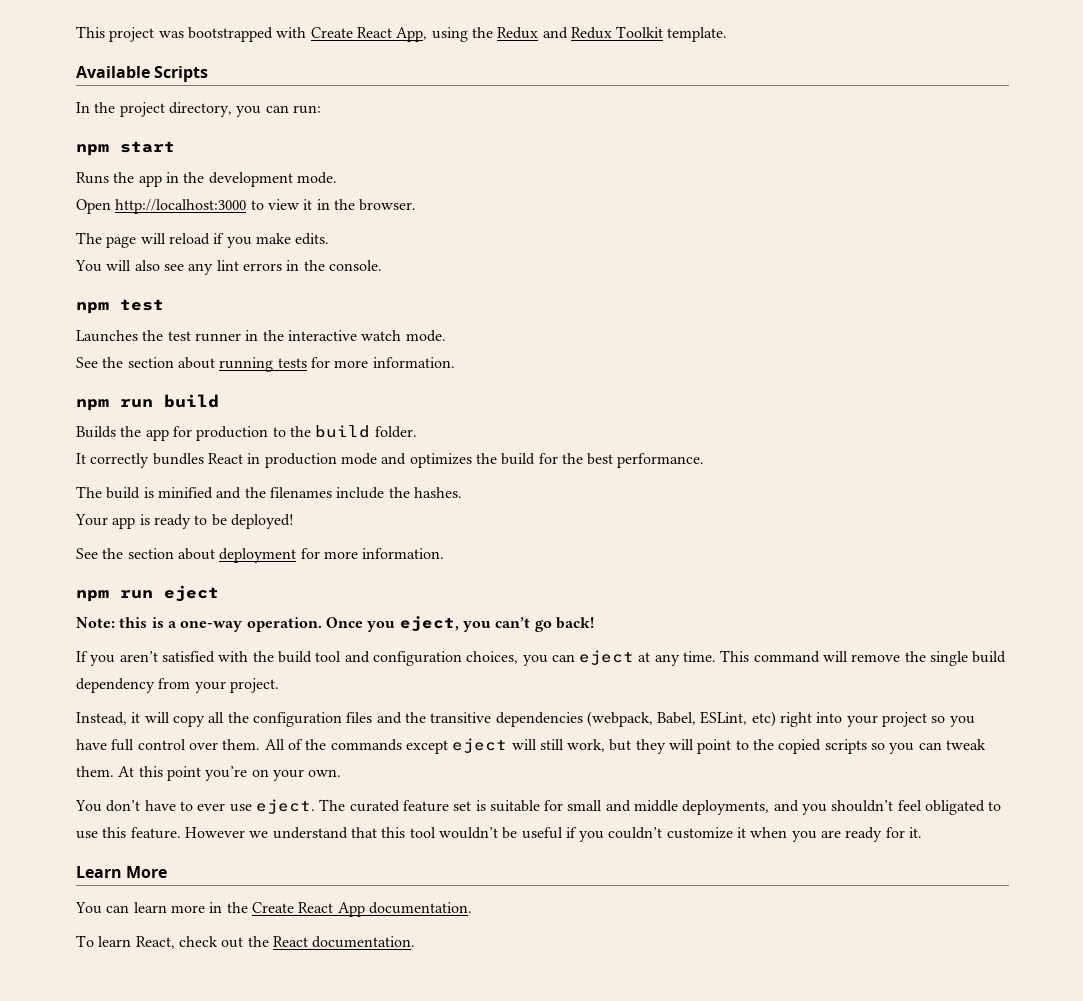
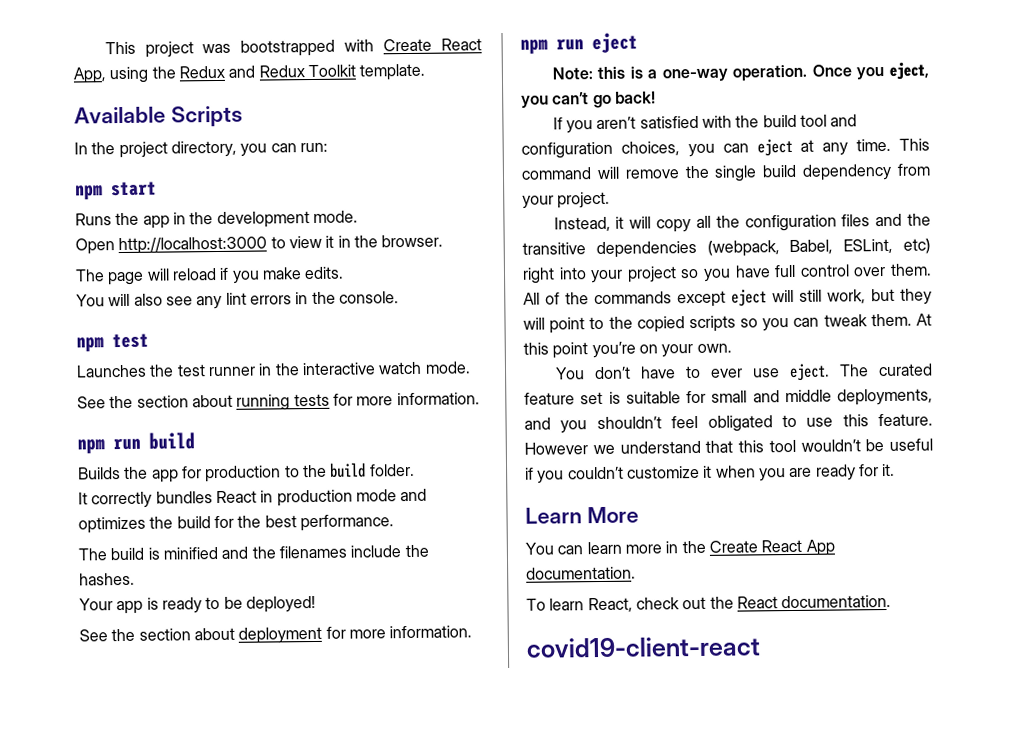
+ covid19-client-react

